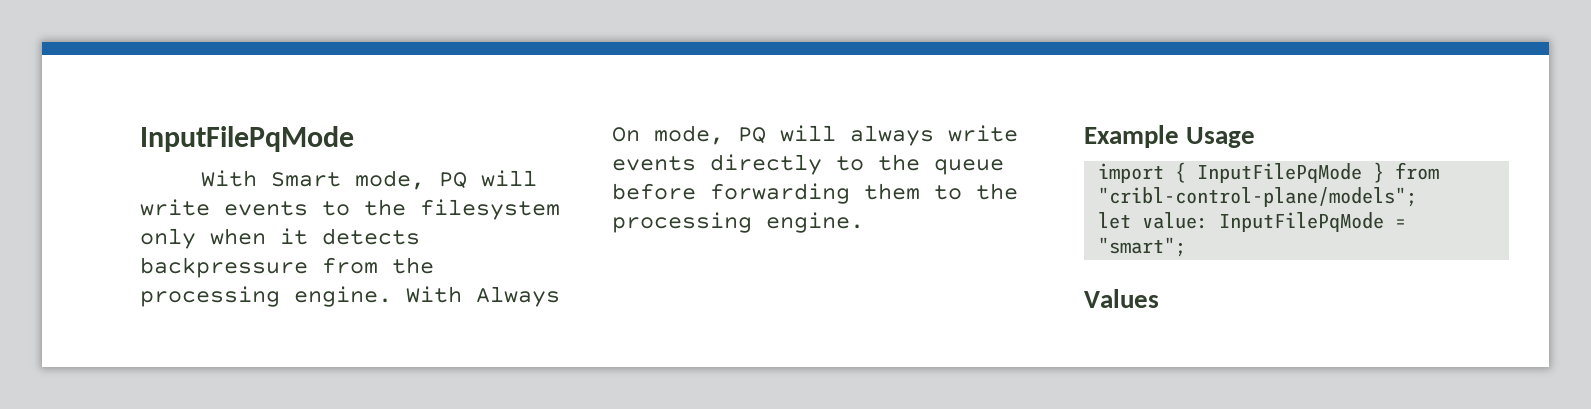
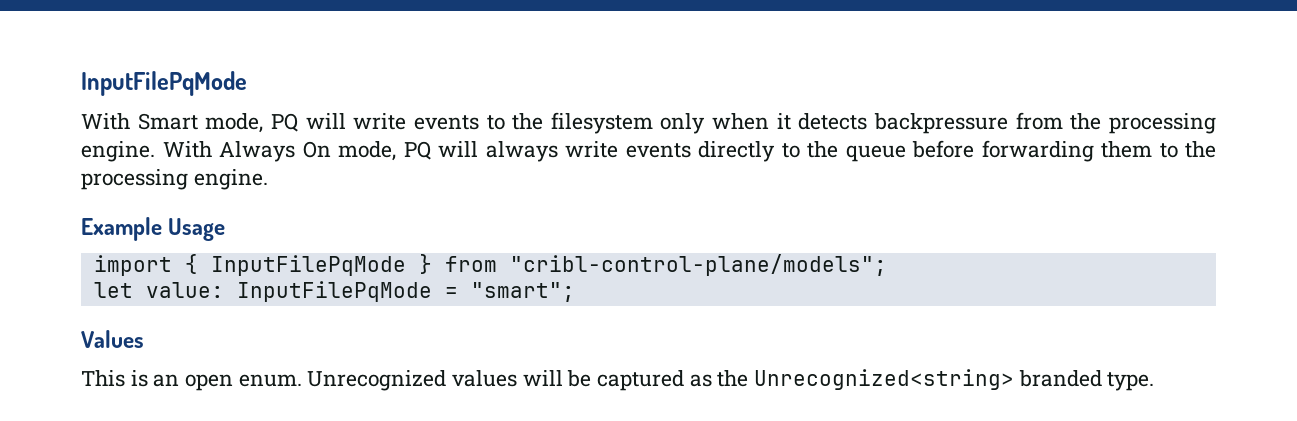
+ This is an open enum. Unrecognized values will be captured as the Unrecognized<string> branded type.

